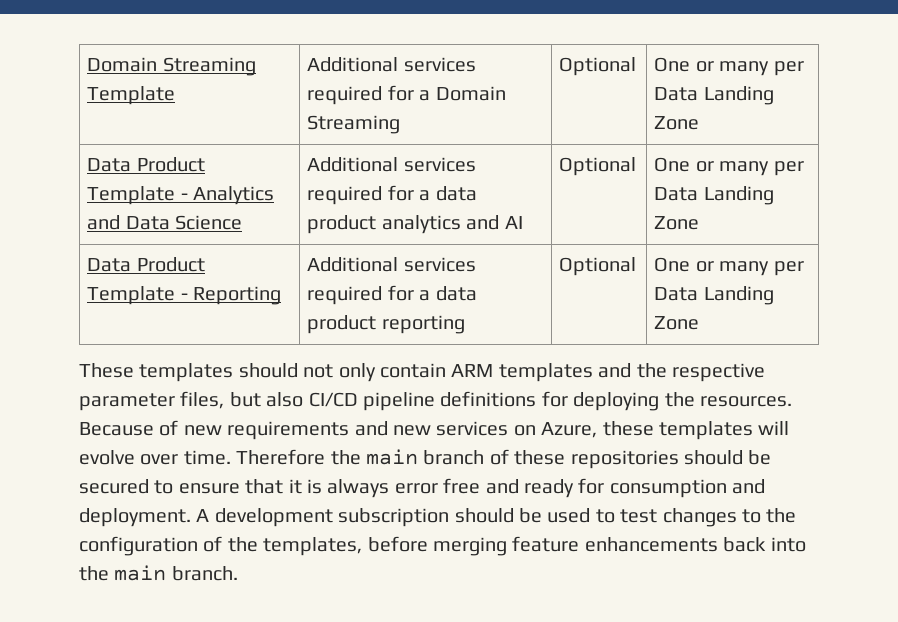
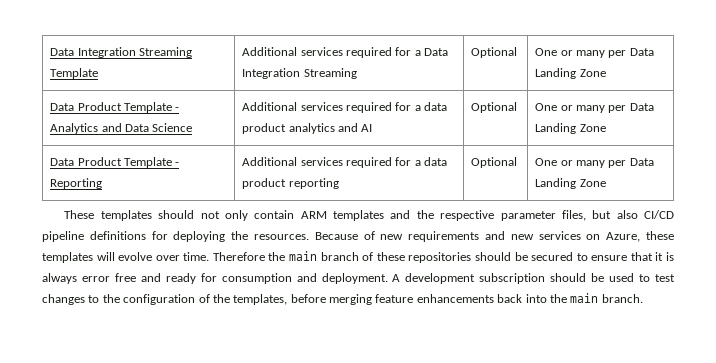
- Domain Streaming Template | Additional services required for a Domain Streaming | Optional | One or many per Data Landing Zone
+ Data Integration Streaming Template | Additional services required for a Data Integration Streaming | Optional | One or many per Data Landing Zone

